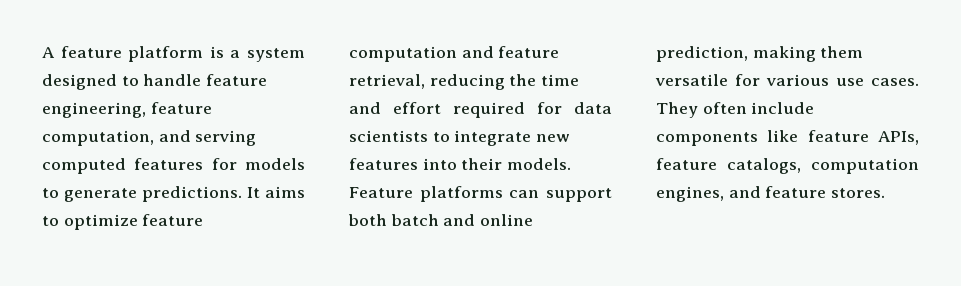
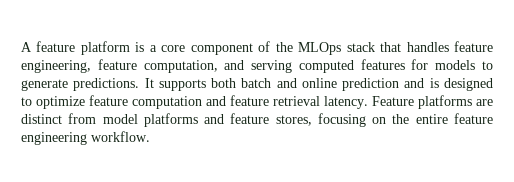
- A feature platform is a system designed to handle feature engineering, feature computation, and serving computed features for models to generate predictions.
+ A feature platform is a core component of the MLOps stack that handles feature engineering, feature computation, and serving computed features for models to generate predictions.
- It aims to optimize feature computation and feature retrieval, reducing the time and effort required for data scientists to integrate new features into their models. Feature platforms can support both batch and online prediction, making them versatile for various use cases. They often include components like feature APIs, feature catalogs, computation engines, and feature stores.
+ It supports both batch and online prediction and is designed to optimize feature computation and feature retrieval latency. Feature platforms are distinct from model platforms and feature stores, focusing on the entire feature engineering workflow.

